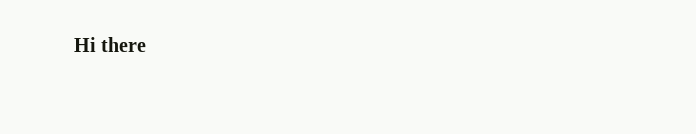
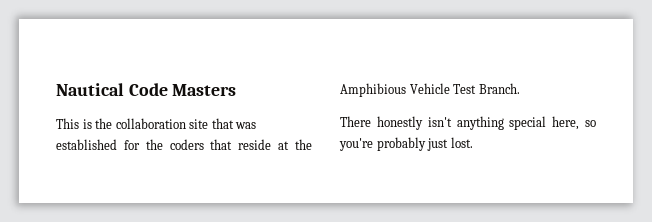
- Hi there
+ Nautical Code Masters
+ This is the collaboration site that was established for the coders that reside at the Amphibious Vehicle Test Branch.
+ There honestly isn't anything special here, so you're probably just lost.

